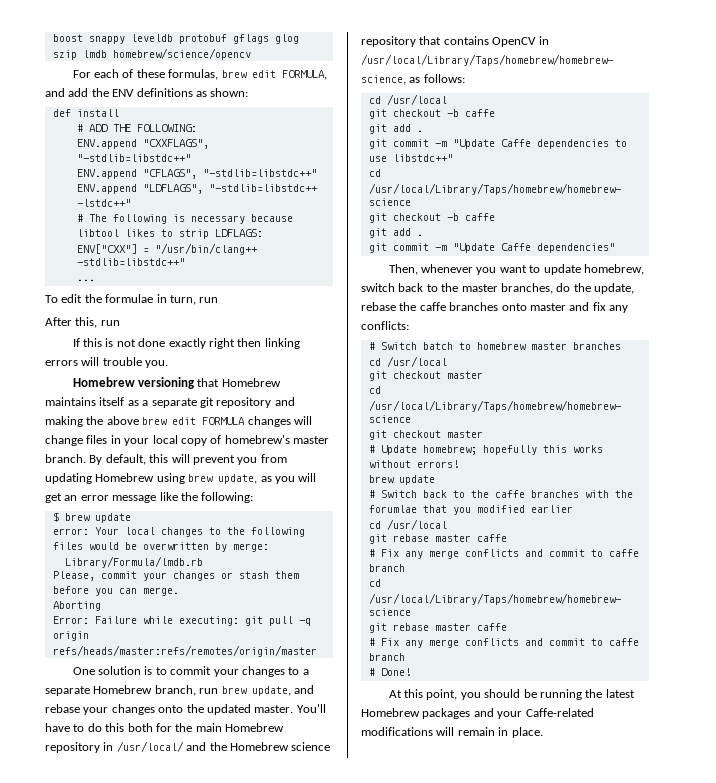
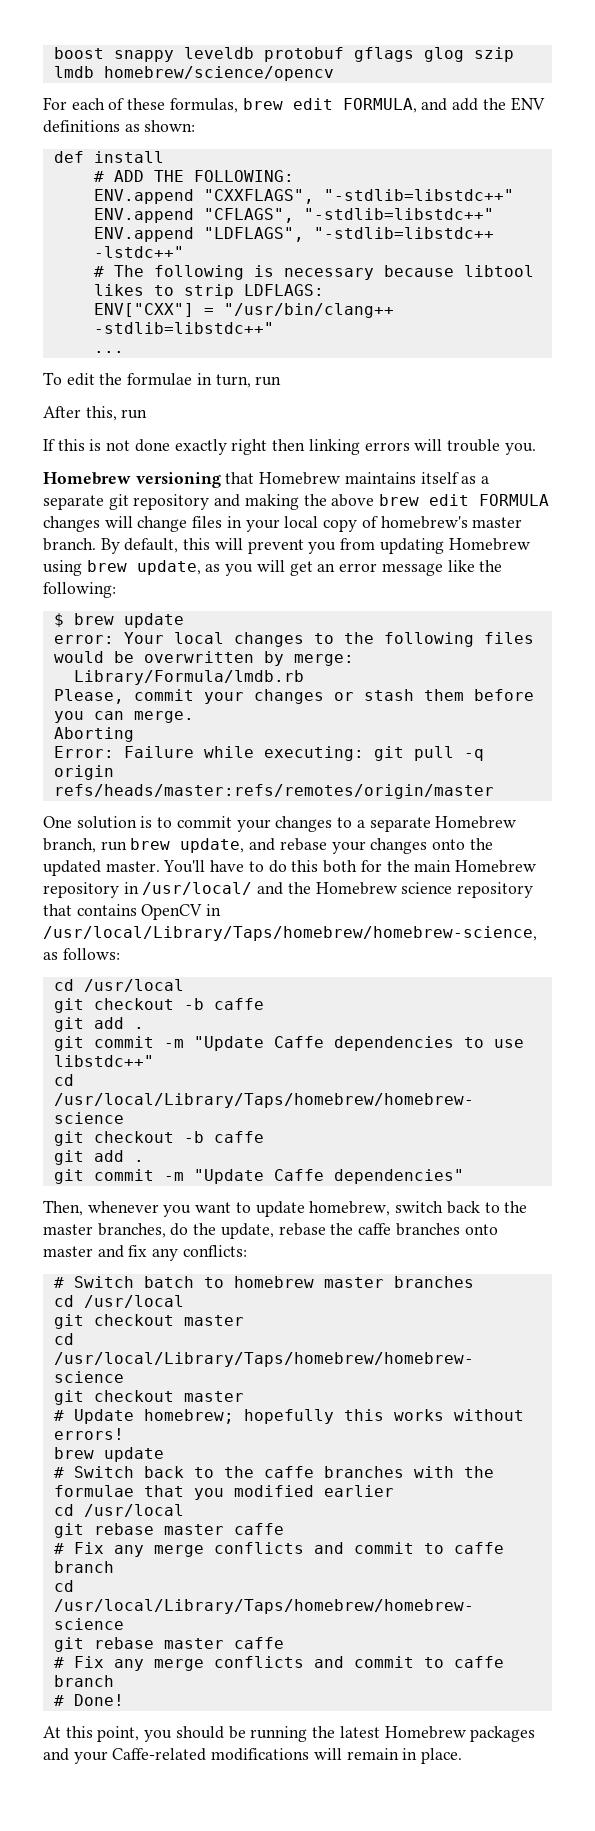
- # Switch back to the caffe branches with the forumlae that you modified earlier
+ # Switch back to the caffe branches with the formulae that you modified earlier

